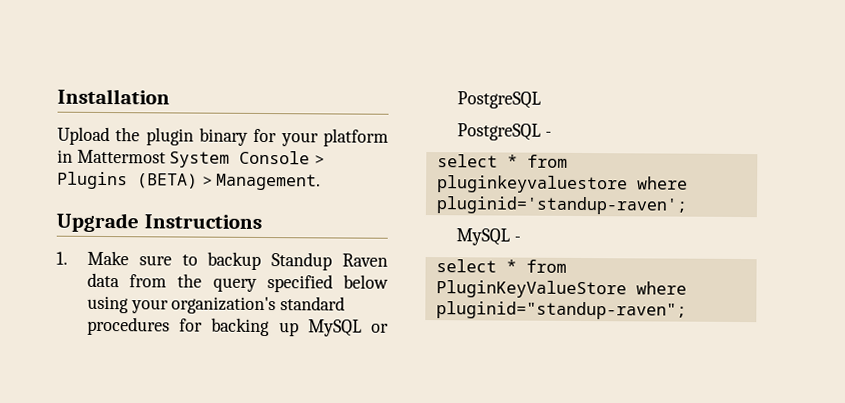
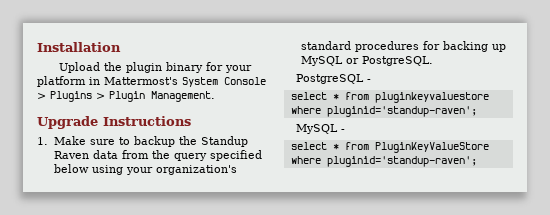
- Upload the plugin binary for your platform in Mattermost System Console > Plugins (BETA) > Management.
+ Upload the plugin binary for your platform in Mattermost's System Console > Plugins > Plugin Management.
- 1. Make sure to backup Standup Raven data from the query specified below using your organization's standard procedures for backing up MySQL or PostgreSQL
+ 1. Make sure to backup the Standup Raven data from the query specified below using your organization's standard procedures for backing up MySQL or PostgreSQL.
- select * from PluginKeyValueStore where pluginid="standup-raven";
+ select * from PluginKeyValueStore where pluginid='standup-raven';

